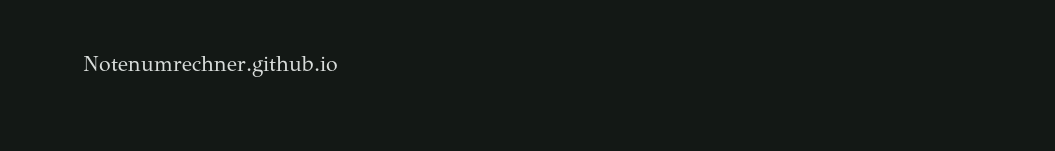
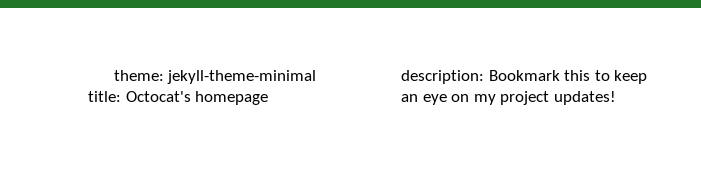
- Notenumrechner.github.io
+ theme: jekyll-theme-minimal title: Octocat's homepage description: Bookmark this to keep an eye on my project updates!

